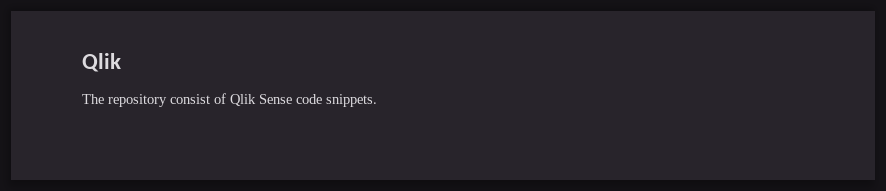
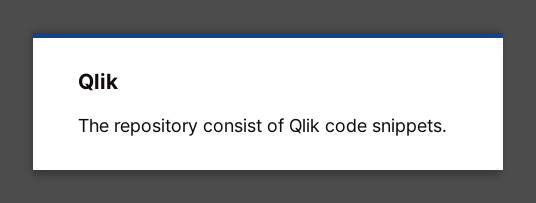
- The repository consist of Qlik Sense code snippets.
+ The repository consist of Qlik code snippets.

